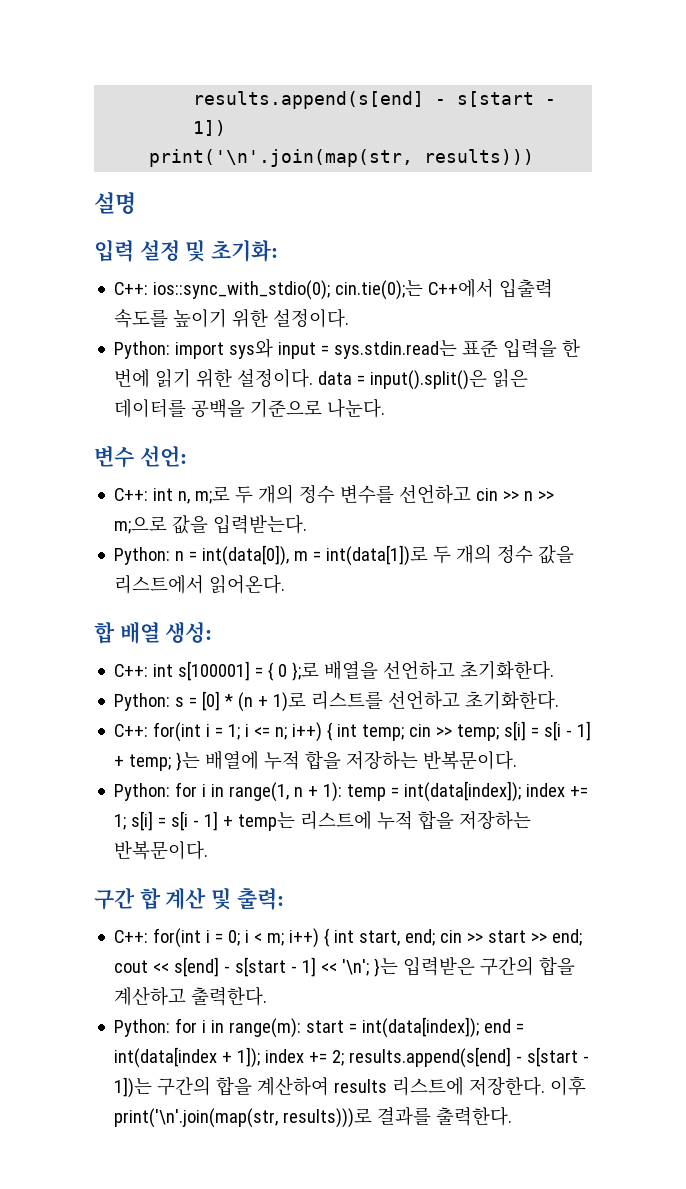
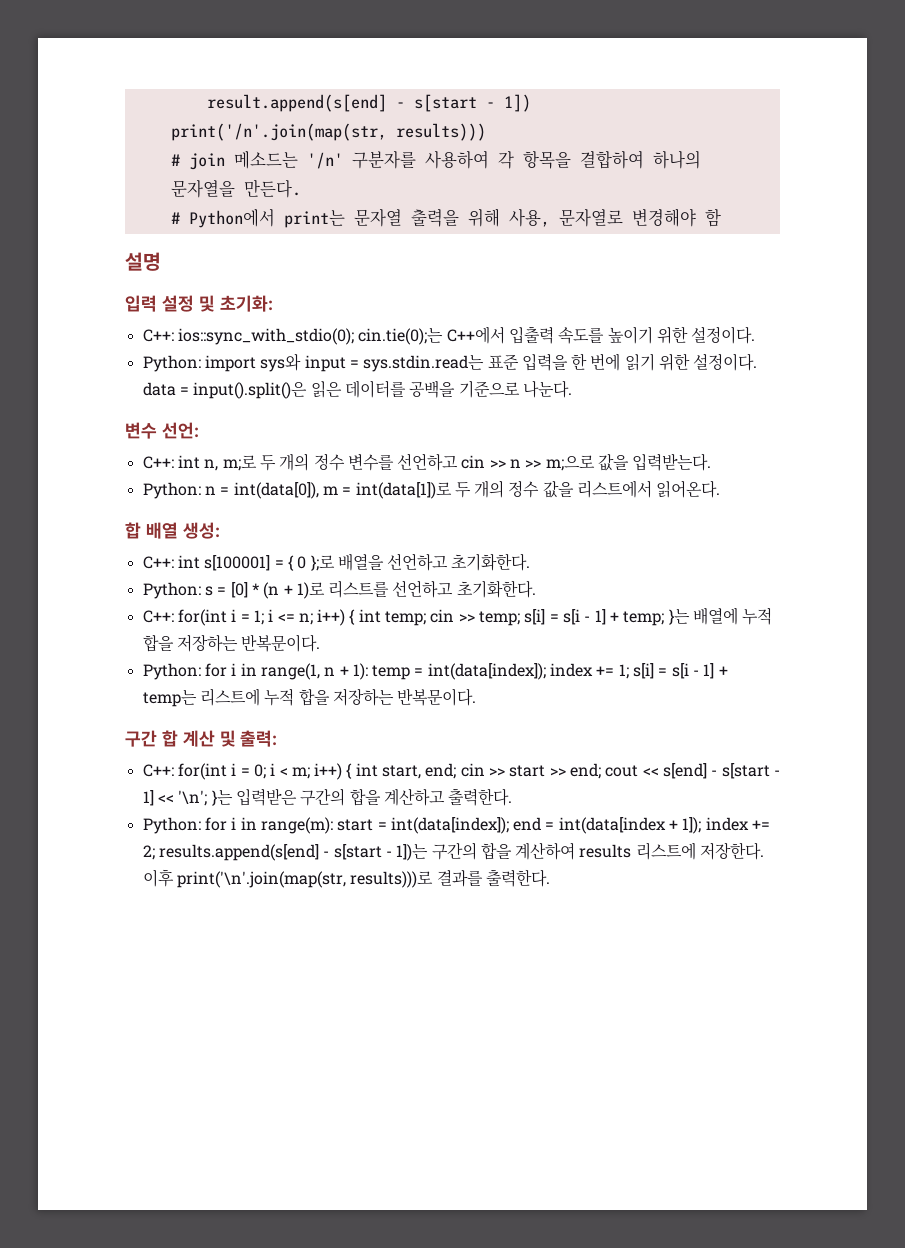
- results.append(s[end] - s[start - 1])
+ result.append(s[end] - s[start - 1])
- print('\n'.join(map(str, results)))
+ print('/n'.join(map(str, results)))
+ # join 메소드는 '/n' 구분자를 사용하여 각 항목을 결합하여 하나의 문자열을 만든다.
+ # Python에서 print는 문자열 출력을 위해 사용, 문자열로 변경해야 함

